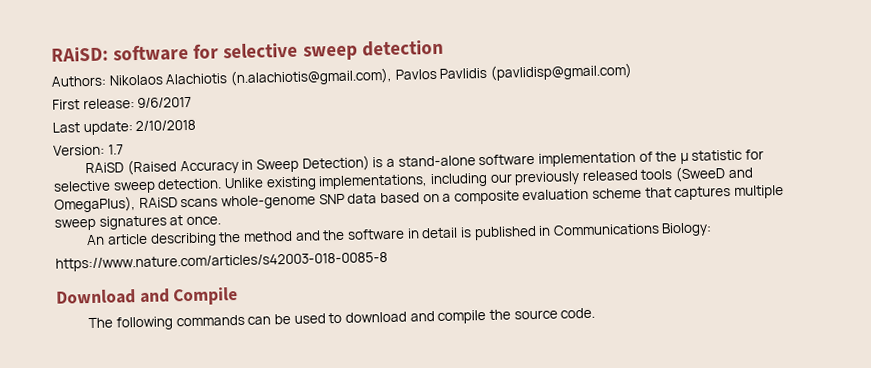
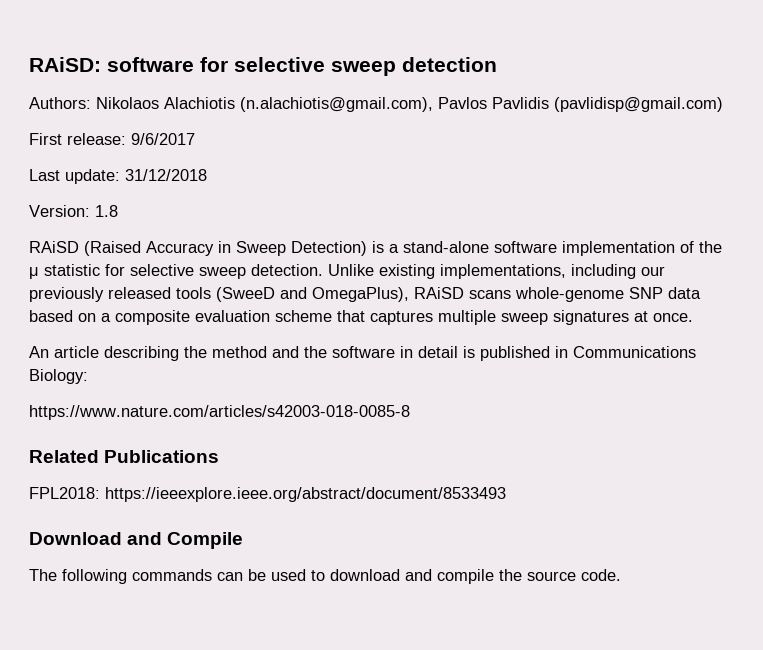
- Last update: 2/10/2018
+ Last update: 31/12/2018
- Version: 1.7
+ Version: 1.8
+ Related Publications
+ FPL2018: https://ieeexplore.ieee.org/abstract/document/8533493

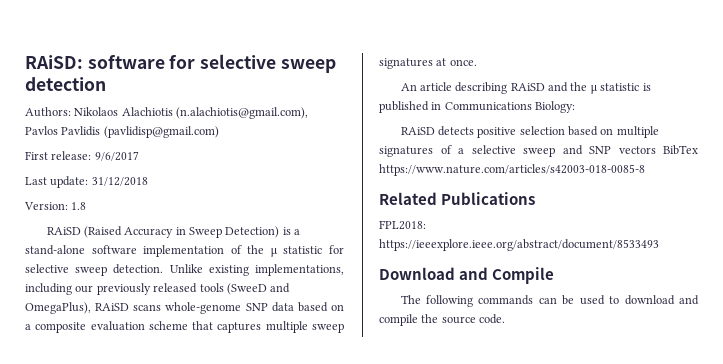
- An article describing the method and the software in detail is published in Communications Biology:
+ An article describing RAiSD and the μ statistic is published in Communications Biology:
- https://www.nature.com/articles/s42003-018-0085-8
+ RAiSD detects positive selection based on multiple signatures of a selective sweep and SNP vectors BibTex https://www.nature.com/articles/s42003-018-0085-8

